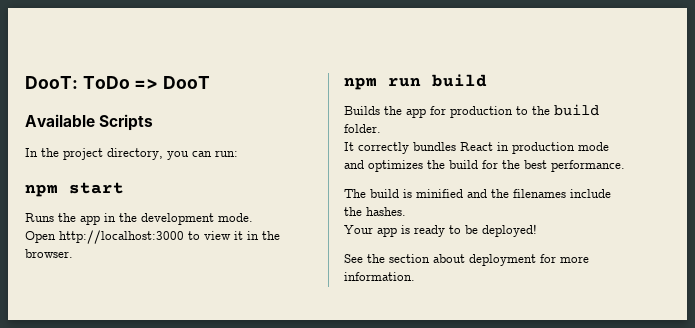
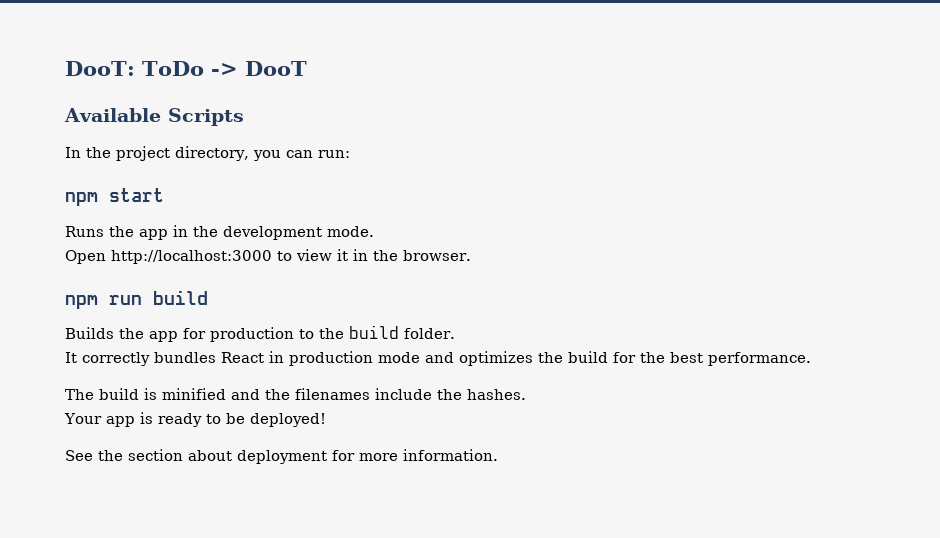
- DooT: ToDo => DooT
+ DooT: ToDo -> DooT

